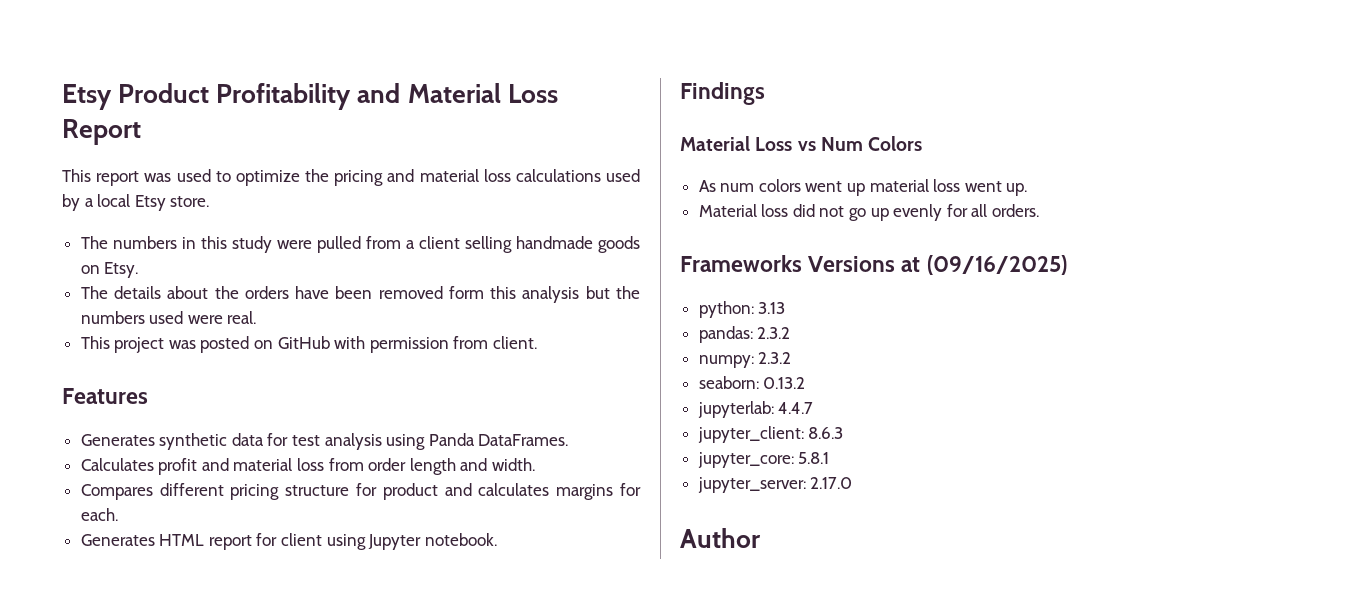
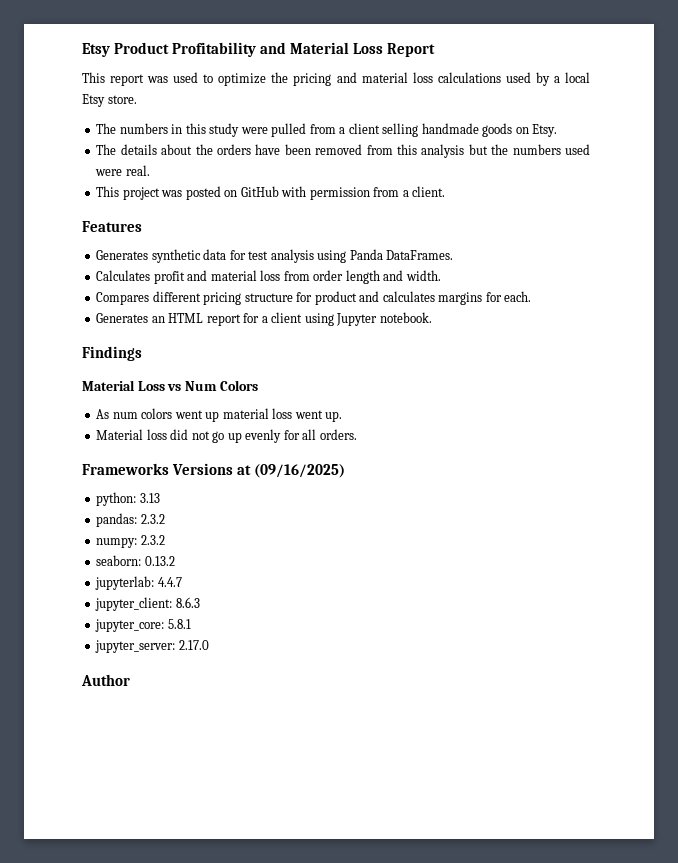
- The details about the orders have been removed form this analysis but the numbers used were real.
+ The details about the orders have been removed from this analysis but the numbers used were real.
- This project was posted on GitHub with permission from client.
+ This project was posted on GitHub with permission from a client.
- Generates HTML report for client using Jupyter notebook.
+ Generates an HTML report for a client using Jupyter notebook.

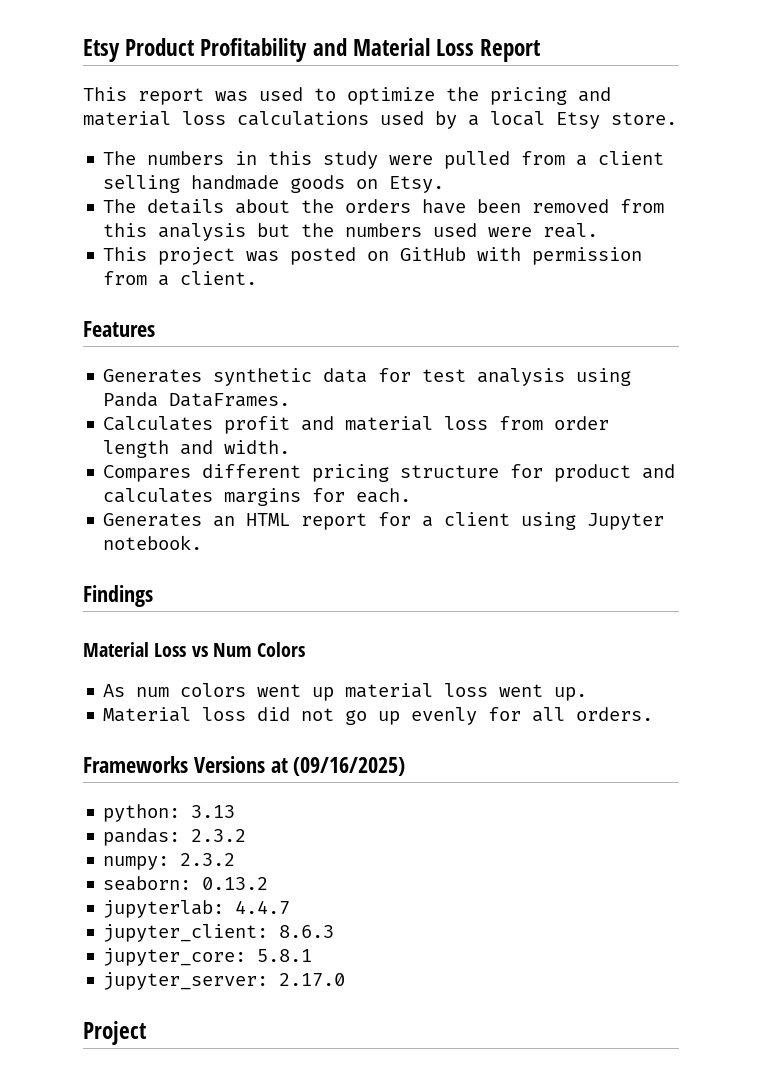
- Author
+ Project

